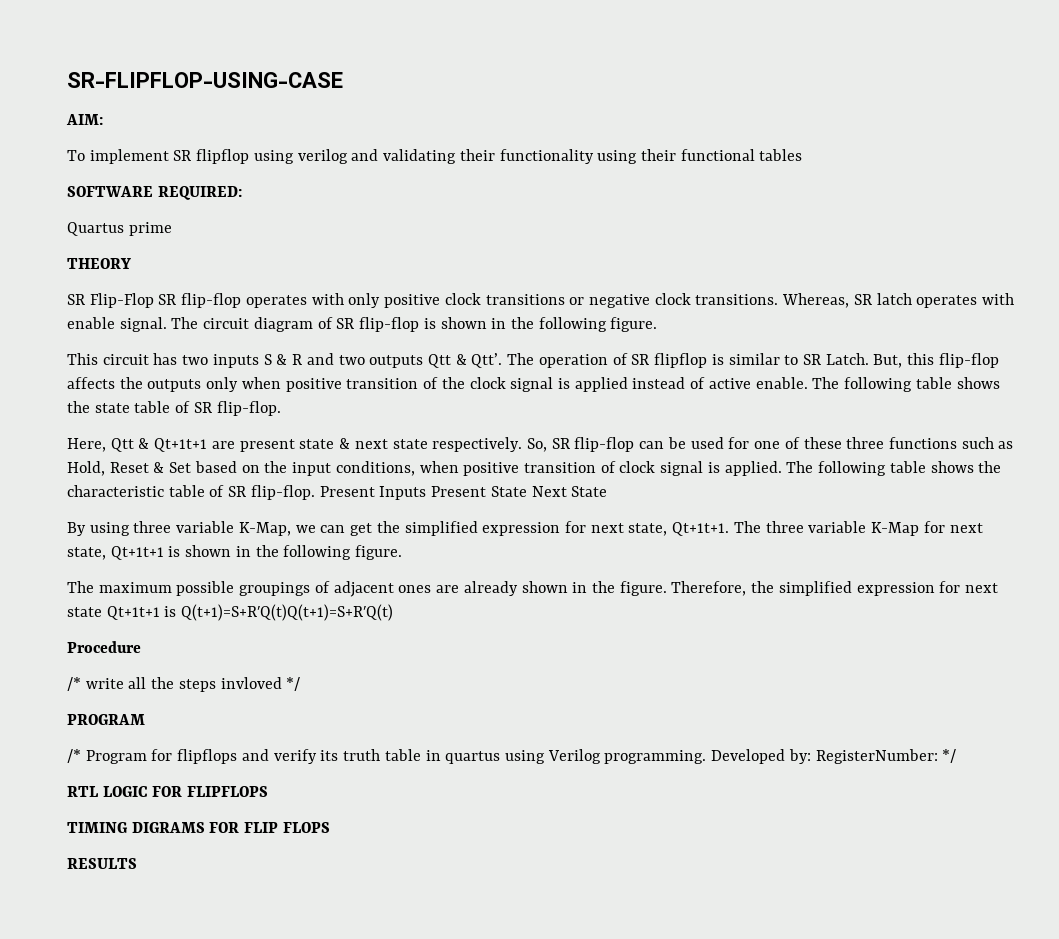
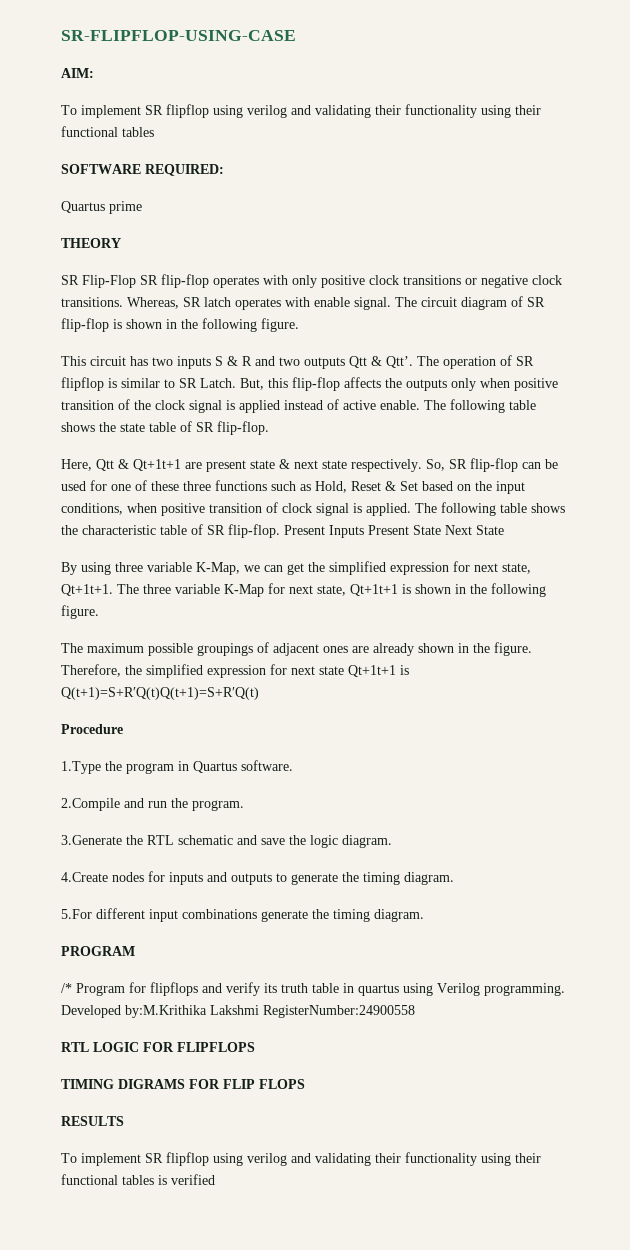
- /* write all the steps invloved */
+ 1.Type the program in Quartus software.
+ 2.Compile and run the program.
+ 3.Generate the RTL schematic and save the logic diagram.
+ 4.Create nodes for inputs and outputs to generate the timing diagram.
+ 5.For different input combinations generate the timing diagram.
- Developed by: RegisterNumber: */
+ Developed by:M.Krithika Lakshmi RegisterNumber:24900558
+ To implement SR flipflop using verilog and validating their functionality using their functional tables is verified

